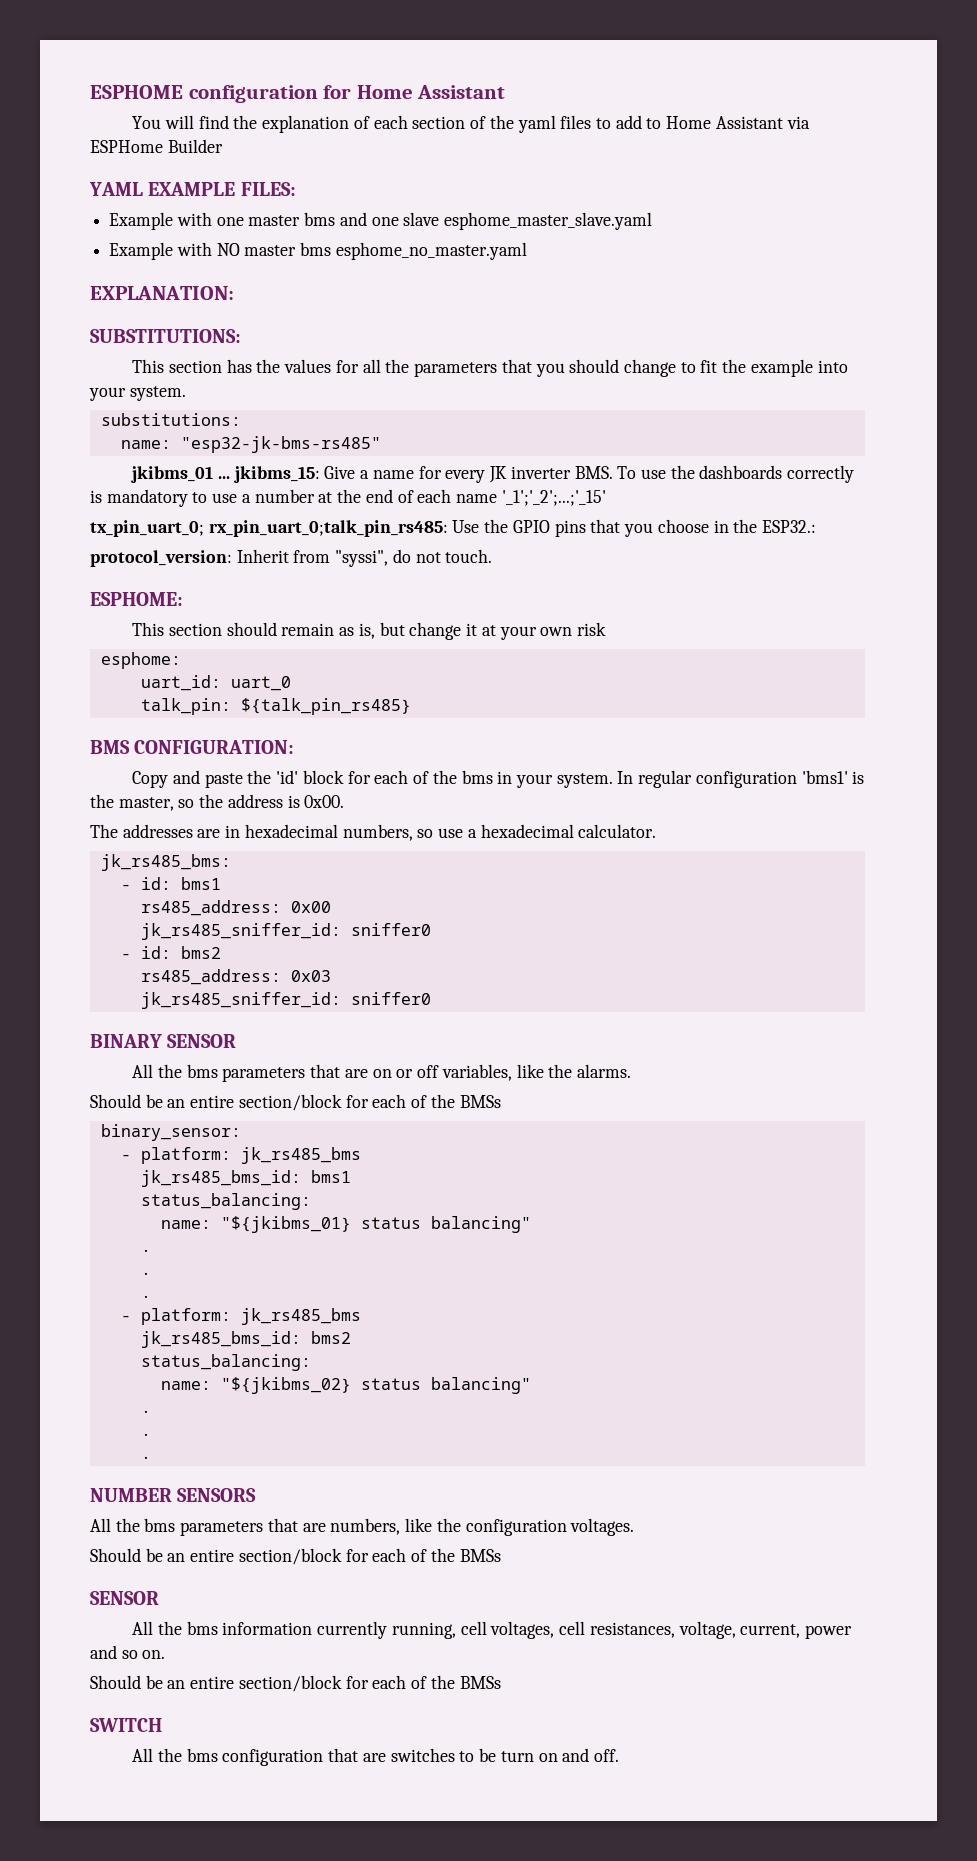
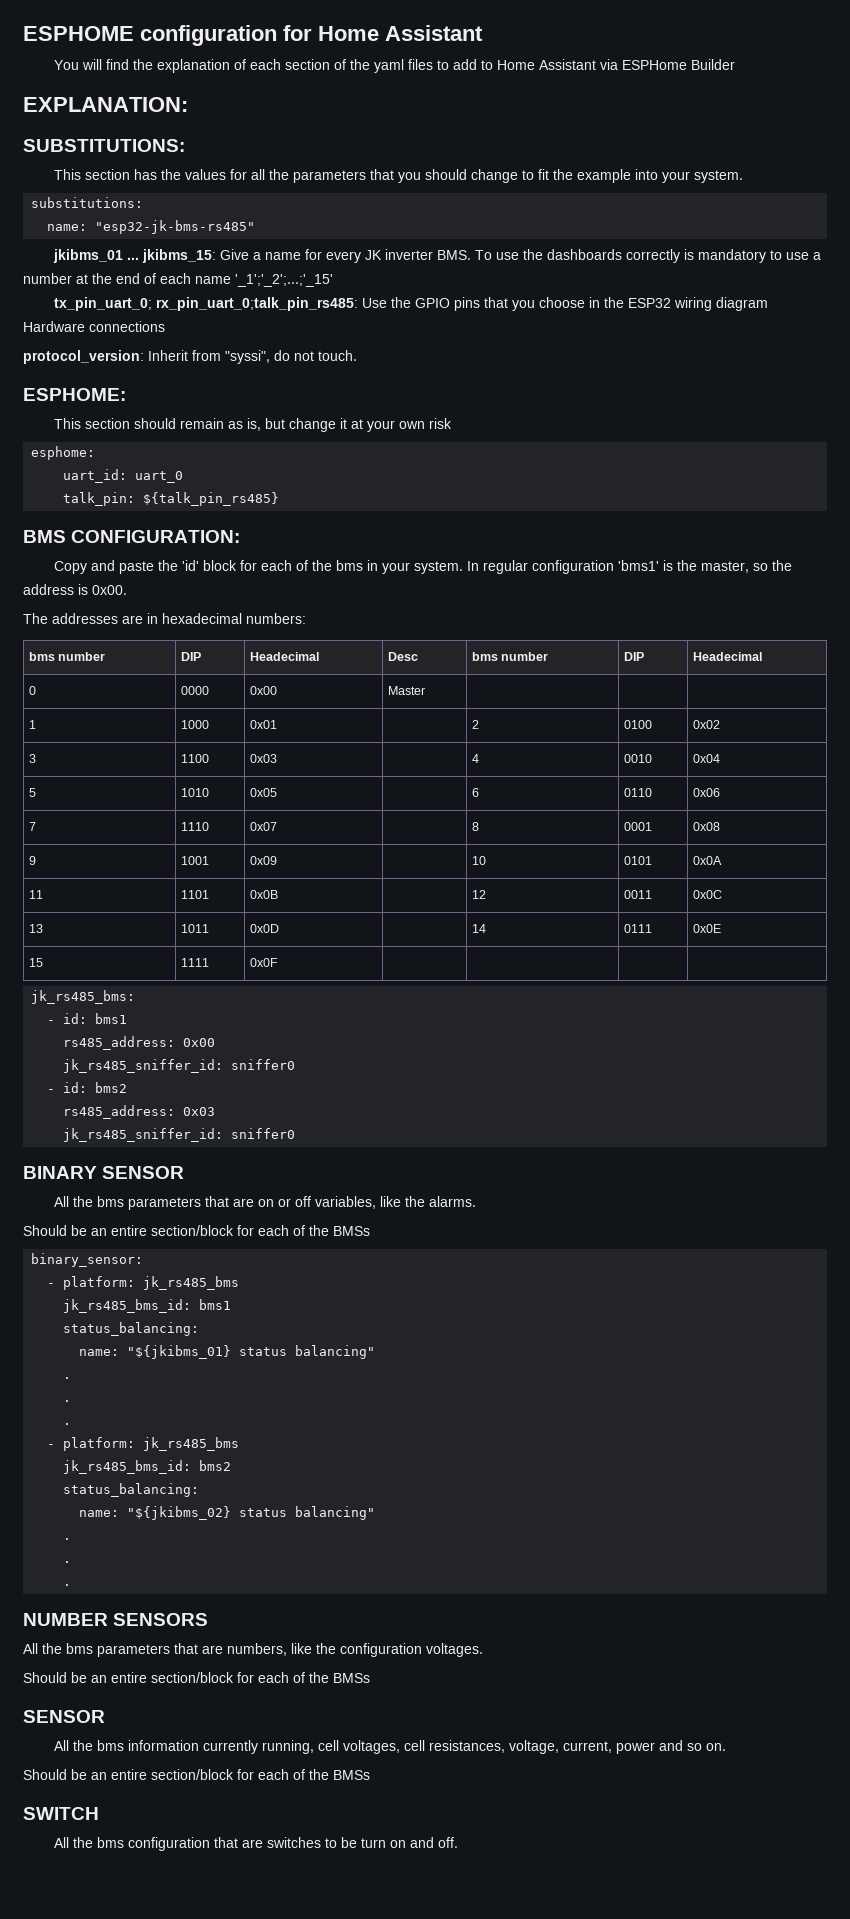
- YAML EXAMPLE FILES:
- Example with one master bms and one slave esphome_master_slave.yaml
- Example with NO master bms esphome_no_master.yaml
- tx_pin_uart_0; rx_pin_uart_0;talk_pin_rs485: Use the GPIO pins that you choose in the ESP32.:
+ tx_pin_uart_0; rx_pin_uart_0;talk_pin_rs485: Use the GPIO pins that you choose in the ESP32 wiring diagram Hardware connections
- The addresses are in hexadecimal numbers, so use a hexadecimal calculator.
+ The addresses are in hexadecimal numbers:
+ bms number | DIP | Headecimal | Desc | bms number | DIP | Headecimal
+ 0 | 0000 | 0x00 | Master | | |
+ 1 | 1000 | 0x01 | | 2 | 0100 | 0x02
+ 3 | 1100 | 0x03 | | 4 | 0010 | 0x04
+ 5 | 1010 | 0x05 | | 6 | 0110 | 0x06
+ 7 | 1110 | 0x07 | | 8 | 0001 | 0x08
+ 9 | 1001 | 0x09 | | 10 | 0101 | 0x0A
+ 11 | 1101 | 0x0B | | 12 | 0011 | 0x0C
+ 13 | 1011 | 0x0D | | 14 | 0111 | 0x0E
+ 15 | 1111 | 0x0F | | | |

